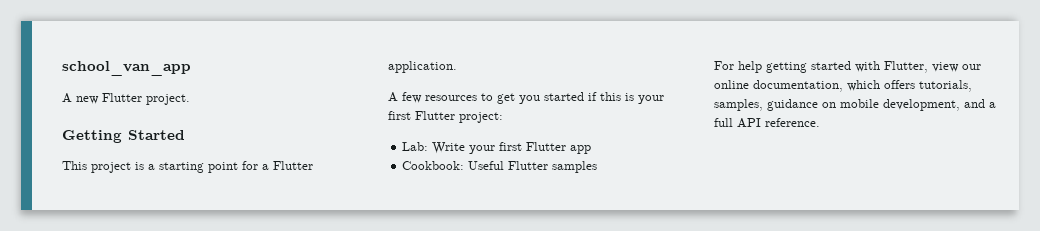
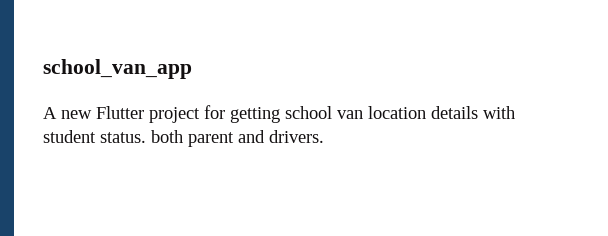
- A new Flutter project.
- Getting Started
- This project is a starting point for a Flutter application.
- A few resources to get you started if this is your first Flutter project:
- Lab: Write your first Flutter app
- Cookbook: Useful Flutter samples
- For help getting started with Flutter, view our online documentation, which offers tutorials, samples, guidance on mobile development, and a full API reference.
+ A new Flutter project for getting school van location details with student status. both parent and drivers.

